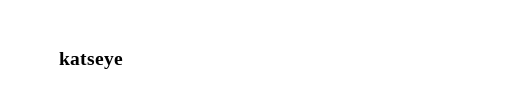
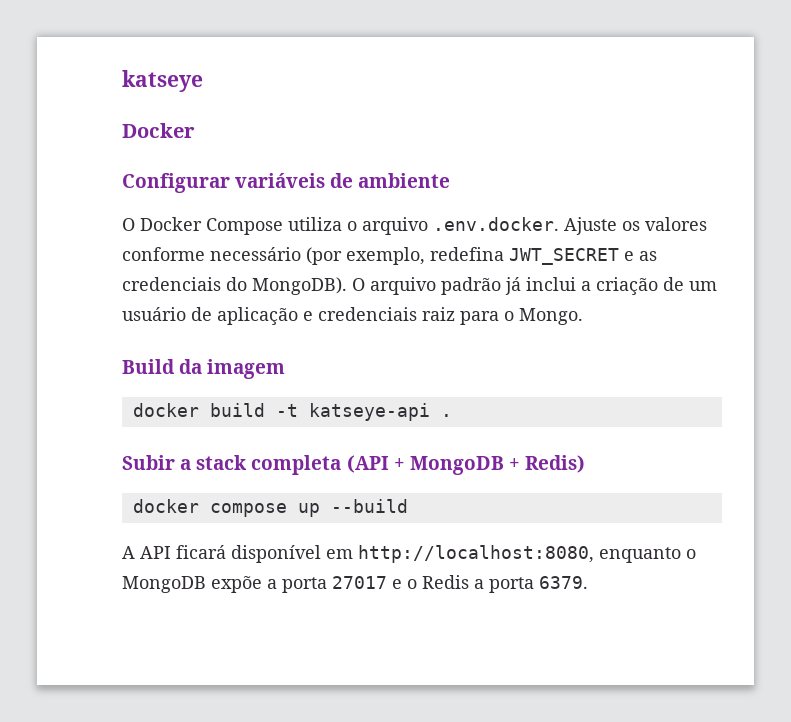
  katseye
+ Docker
+ Configurar variáveis de ambiente
+ O Docker Compose utiliza o arquivo .env.docker. Ajuste os valores conforme necessário (por exemplo, redefina JWT_SECRET e as credenciais do MongoDB). O arquivo padrão já inclui a criação de um usuário de aplicação e credenciais raiz para o Mongo.
+ Build da imagem
+ docker build -t katseye-api .
+ Subir a stack completa (API + MongoDB + Redis)
+ docker compose up --build
+ A API ficará disponível em http://localhost:8080, enquanto o MongoDB expõe a porta 27017 e o Redis a porta 6379.

